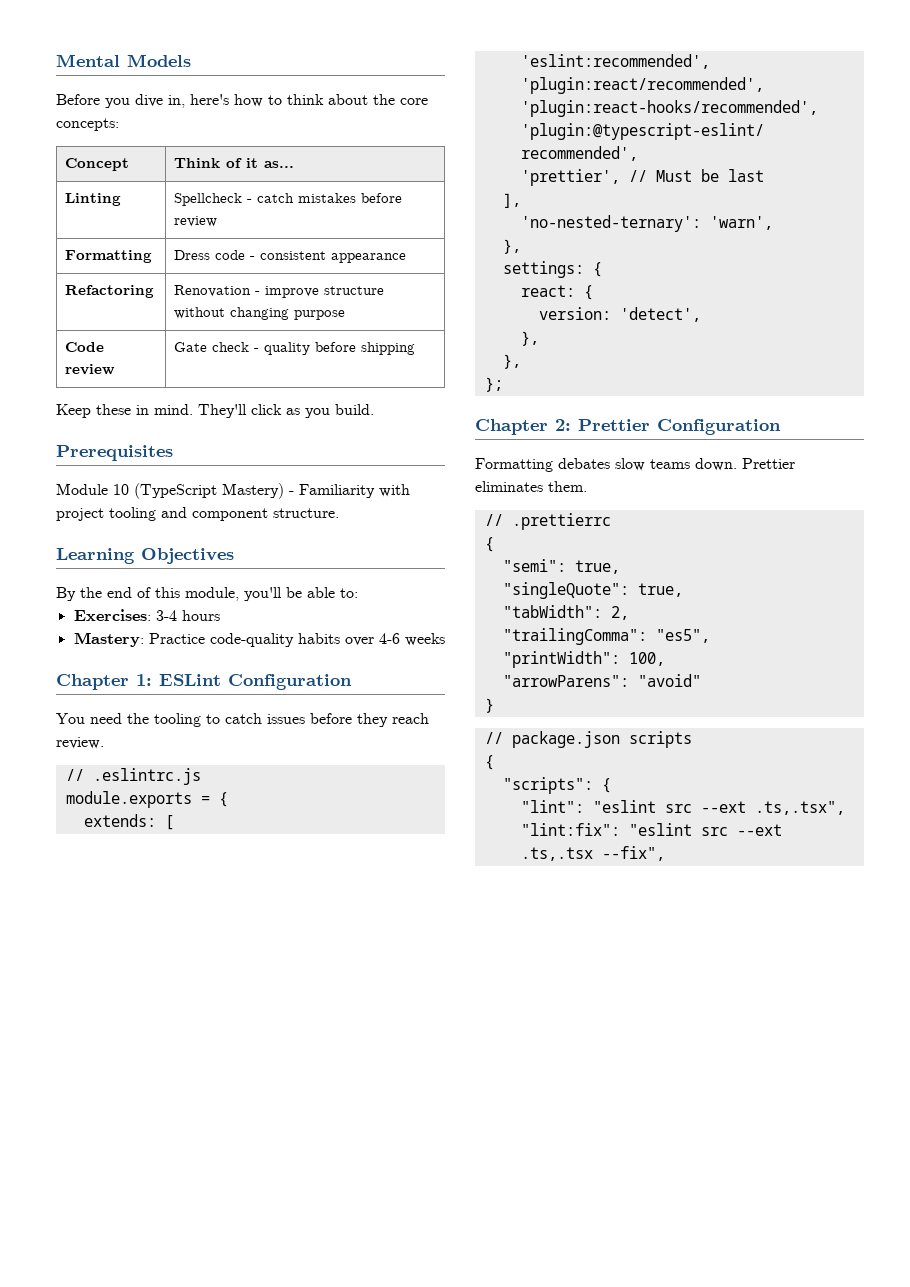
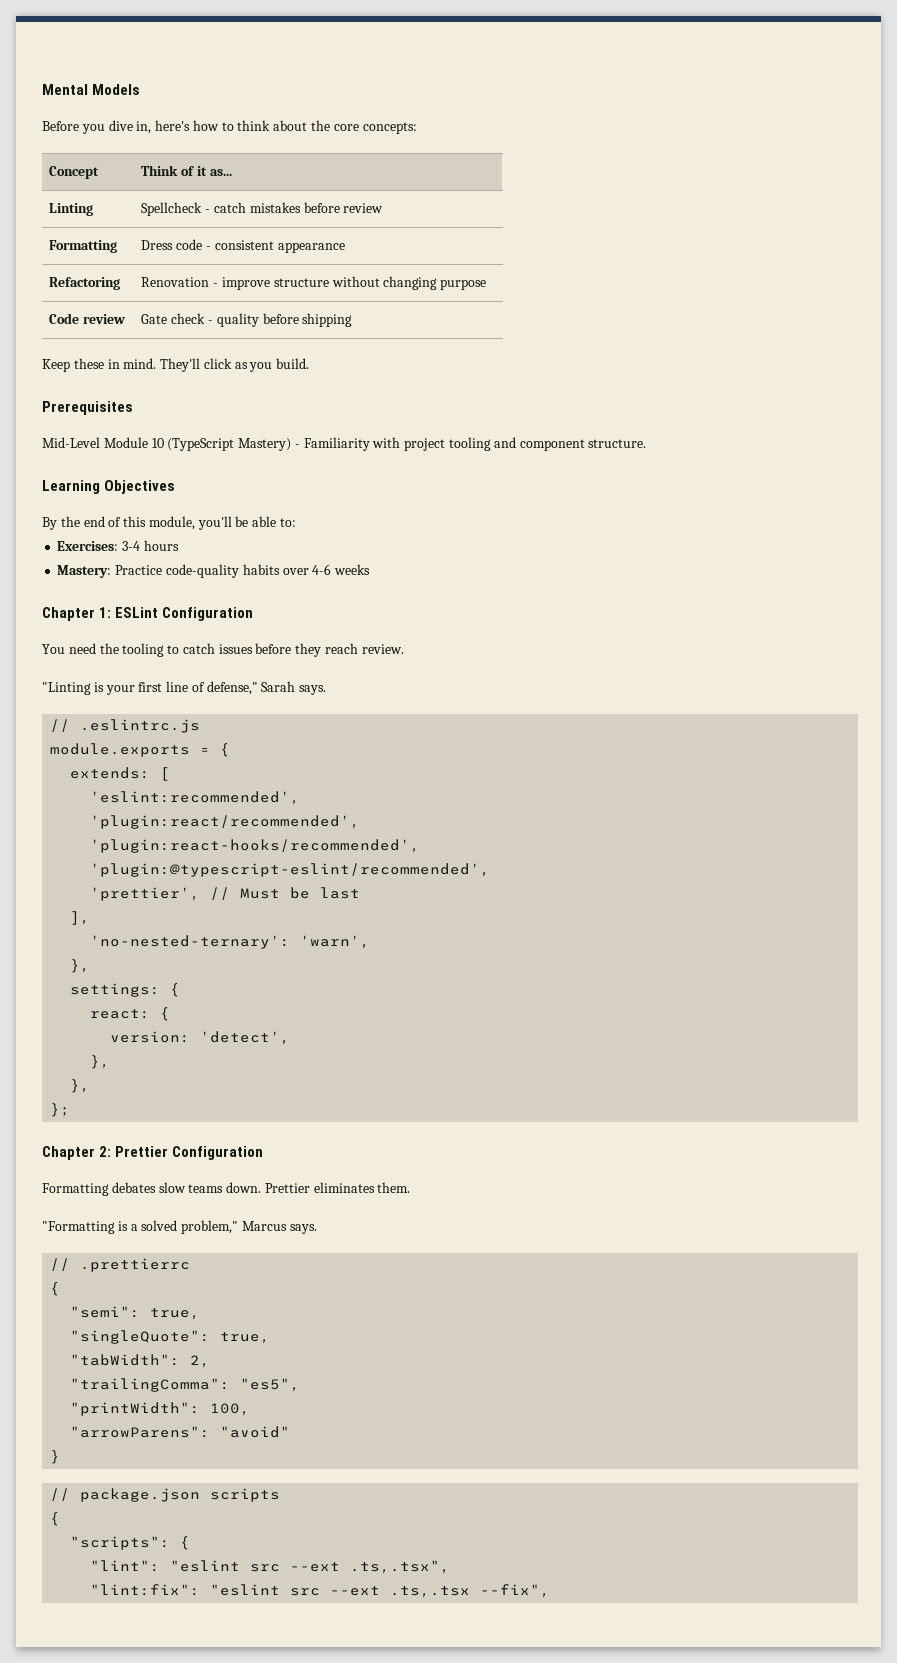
- Module 10 (TypeScript Mastery) - Familiarity with project tooling and component structure.
+ Mid-Level Module 10 (TypeScript Mastery) - Familiarity with project tooling and component structure.
+ "Linting is your first line of defense," Sarah says.
+ "Formatting is a solved problem," Marcus says.

